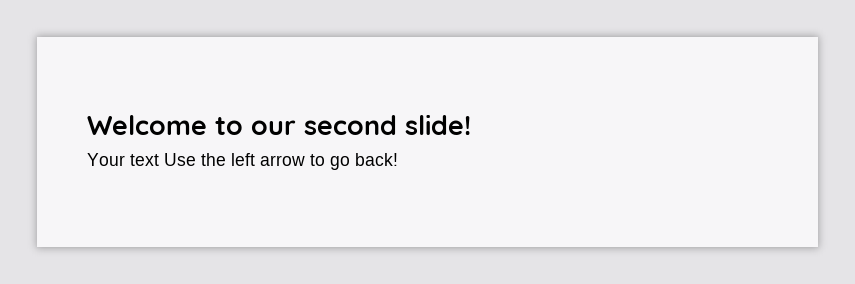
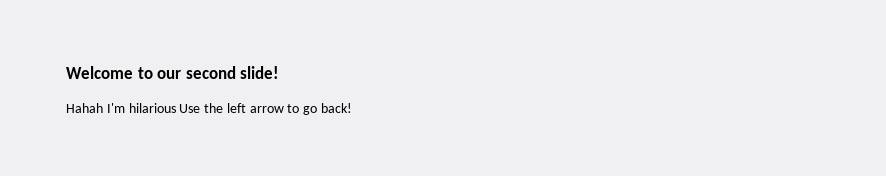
- Your text Use the left arrow to go back!
+ Hahah I'm hilarious Use the left arrow to go back!

